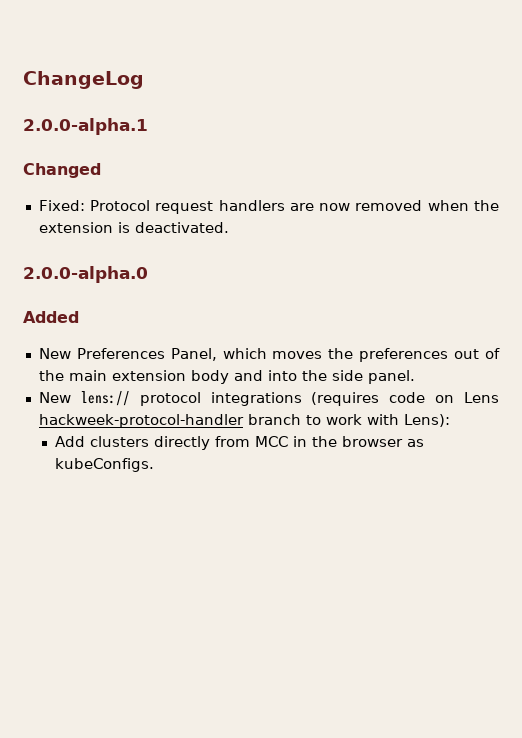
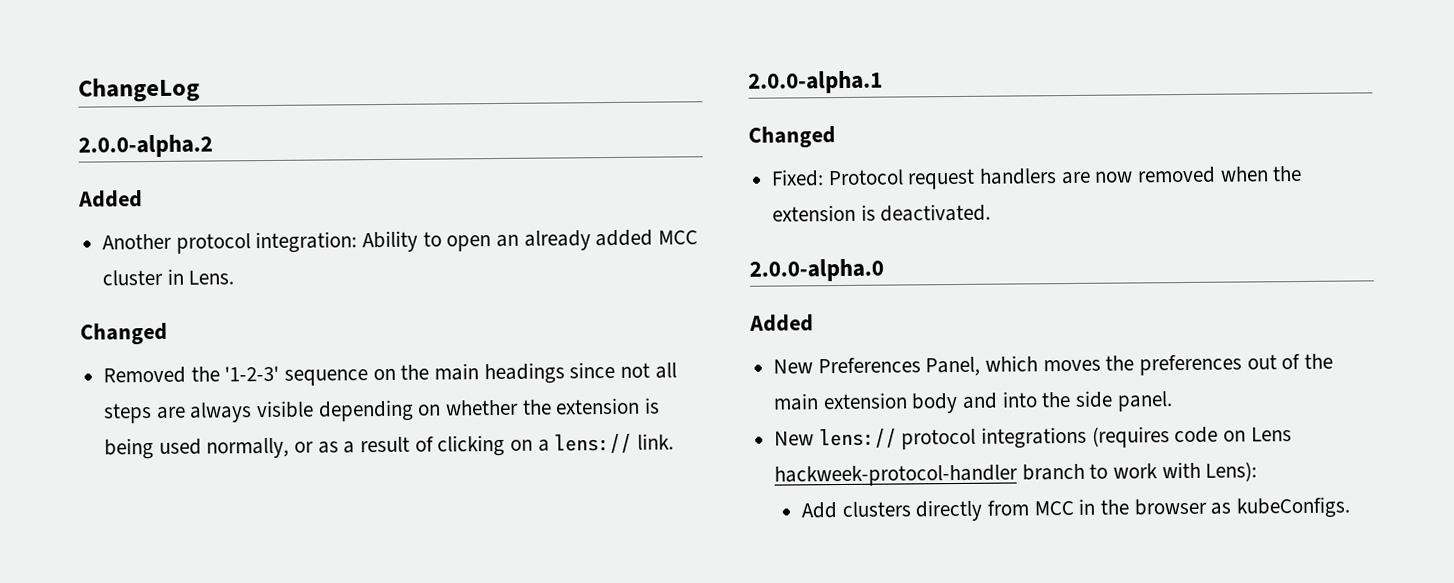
+ 2.0.0-alpha.2
+ Added
+ Another protocol integration: Ability to open an already added MCC cluster in Lens.
+ Changed
+ Removed the '1-2-3' sequence on the main headings since not all steps are always visible depending on whether the extension is being used normally, or as a result of clicking on a lens:// link.

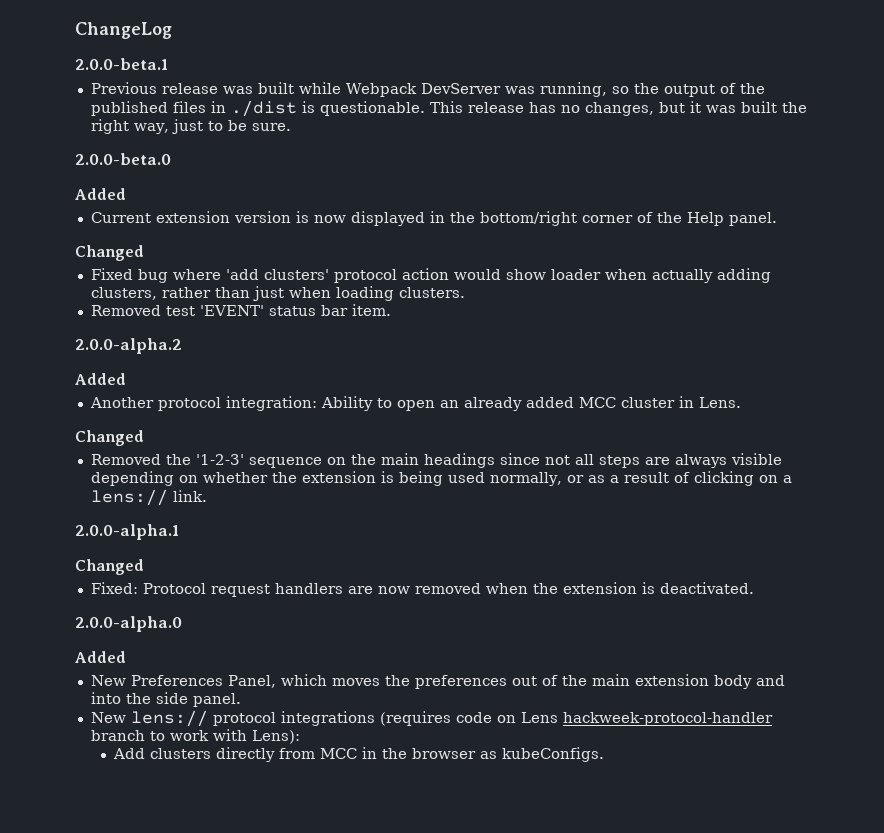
+ 2.0.0-beta.1
+ Previous release was built while Webpack DevServer was running, so the output of the published files in ./dist is questionable. This release has no changes, but it was built the right way, just to be sure.
+ 2.0.0-beta.0
+ Added
+ Current extension version is now displayed in the bottom/right corner of the Help panel.
+ Changed
+ Fixed bug where 'add clusters' protocol action would show loader when actually adding clusters, rather than just when loading clusters.
+ Removed test 'EVENT' status bar item.

